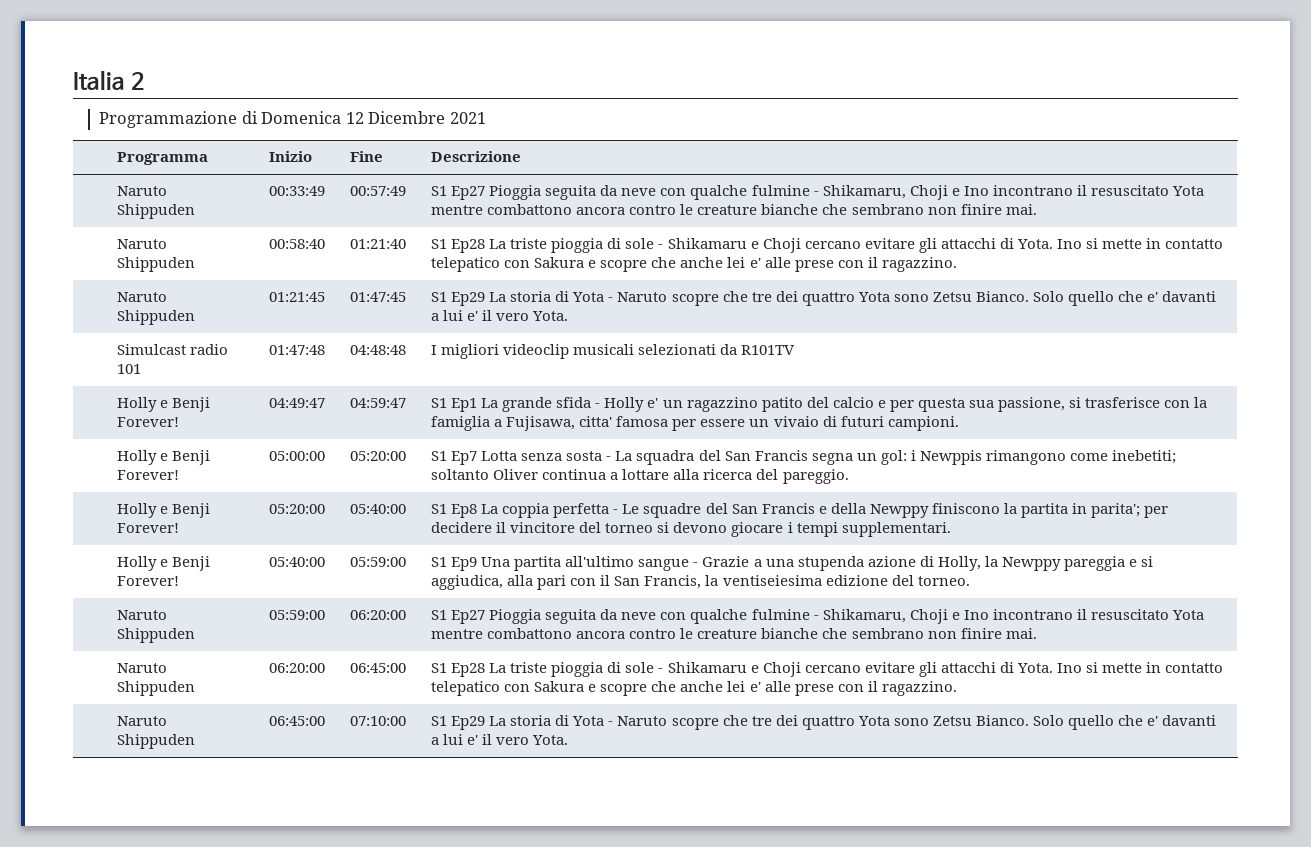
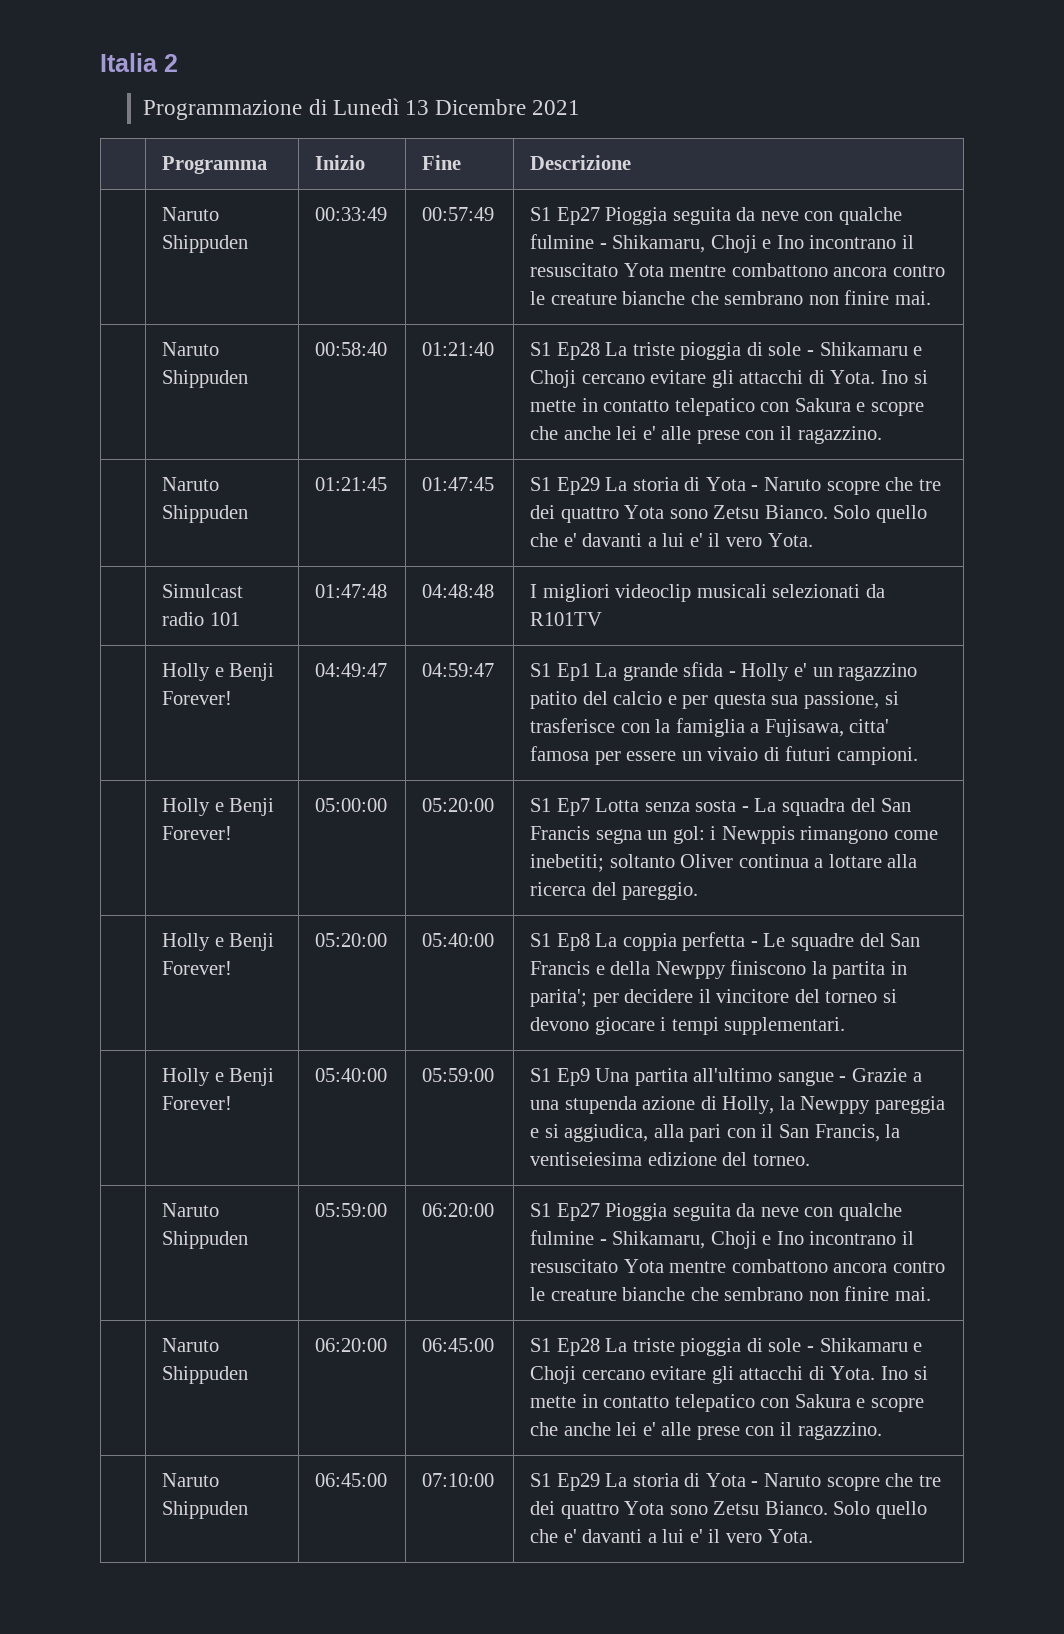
- Programmazione di Domenica 12 Dicembre 2021
+ Programmazione di Lunedì 13 Dicembre 2021

